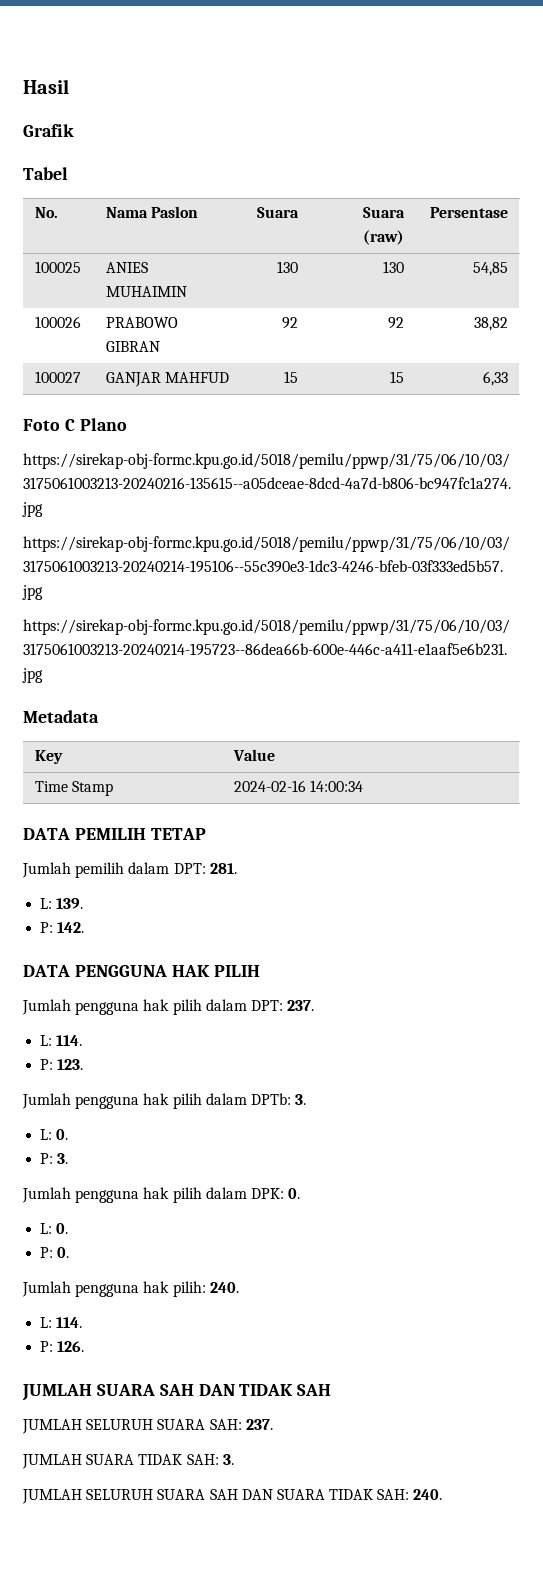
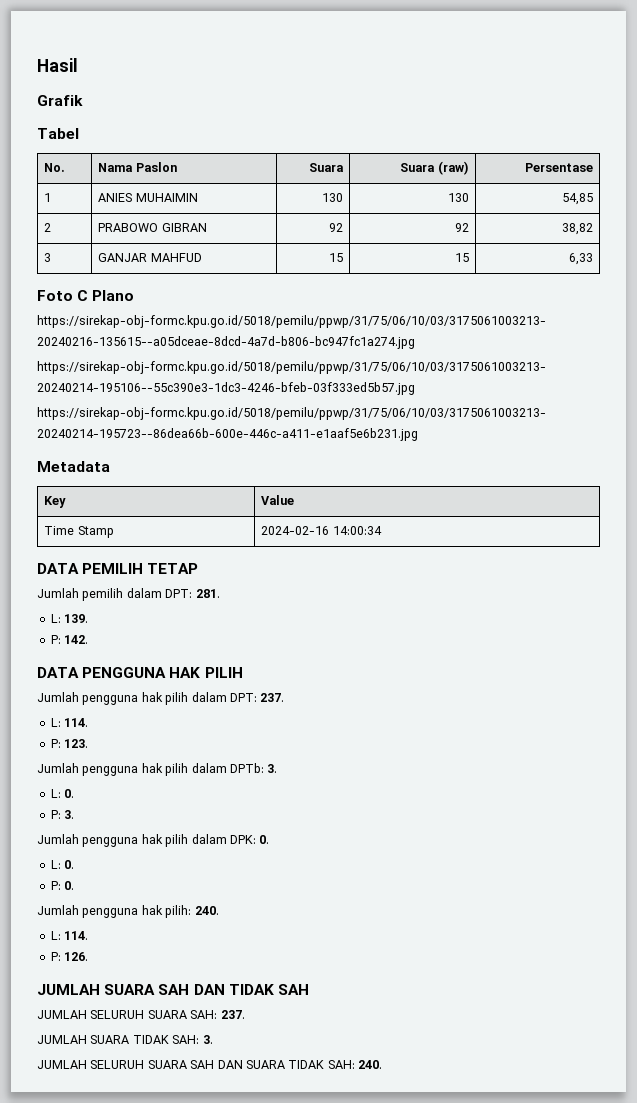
- 100025 | ANIES MUHAIMIN | 130 | 130 | 54,85
+ 1 | ANIES MUHAIMIN | 130 | 130 | 54,85
- 100026 | PRABOWO GIBRAN | 92 | 92 | 38,82
+ 2 | PRABOWO GIBRAN | 92 | 92 | 38,82
- 100027 | GANJAR MAHFUD | 15 | 15 | 6,33
+ 3 | GANJAR MAHFUD | 15 | 15 | 6,33

